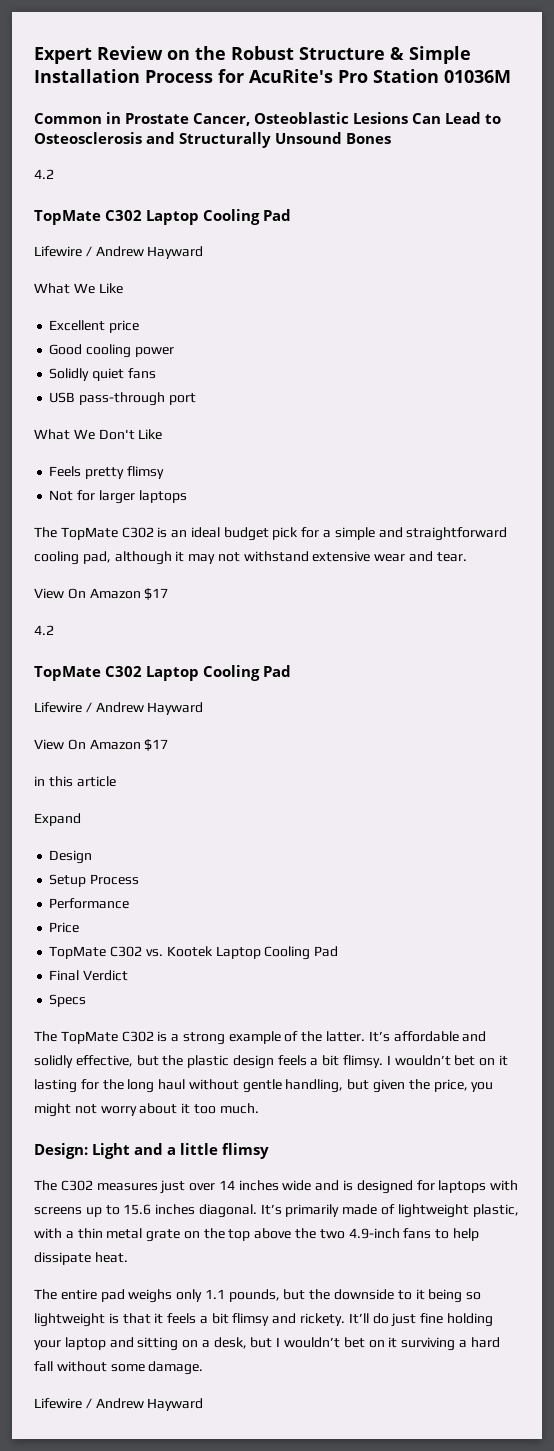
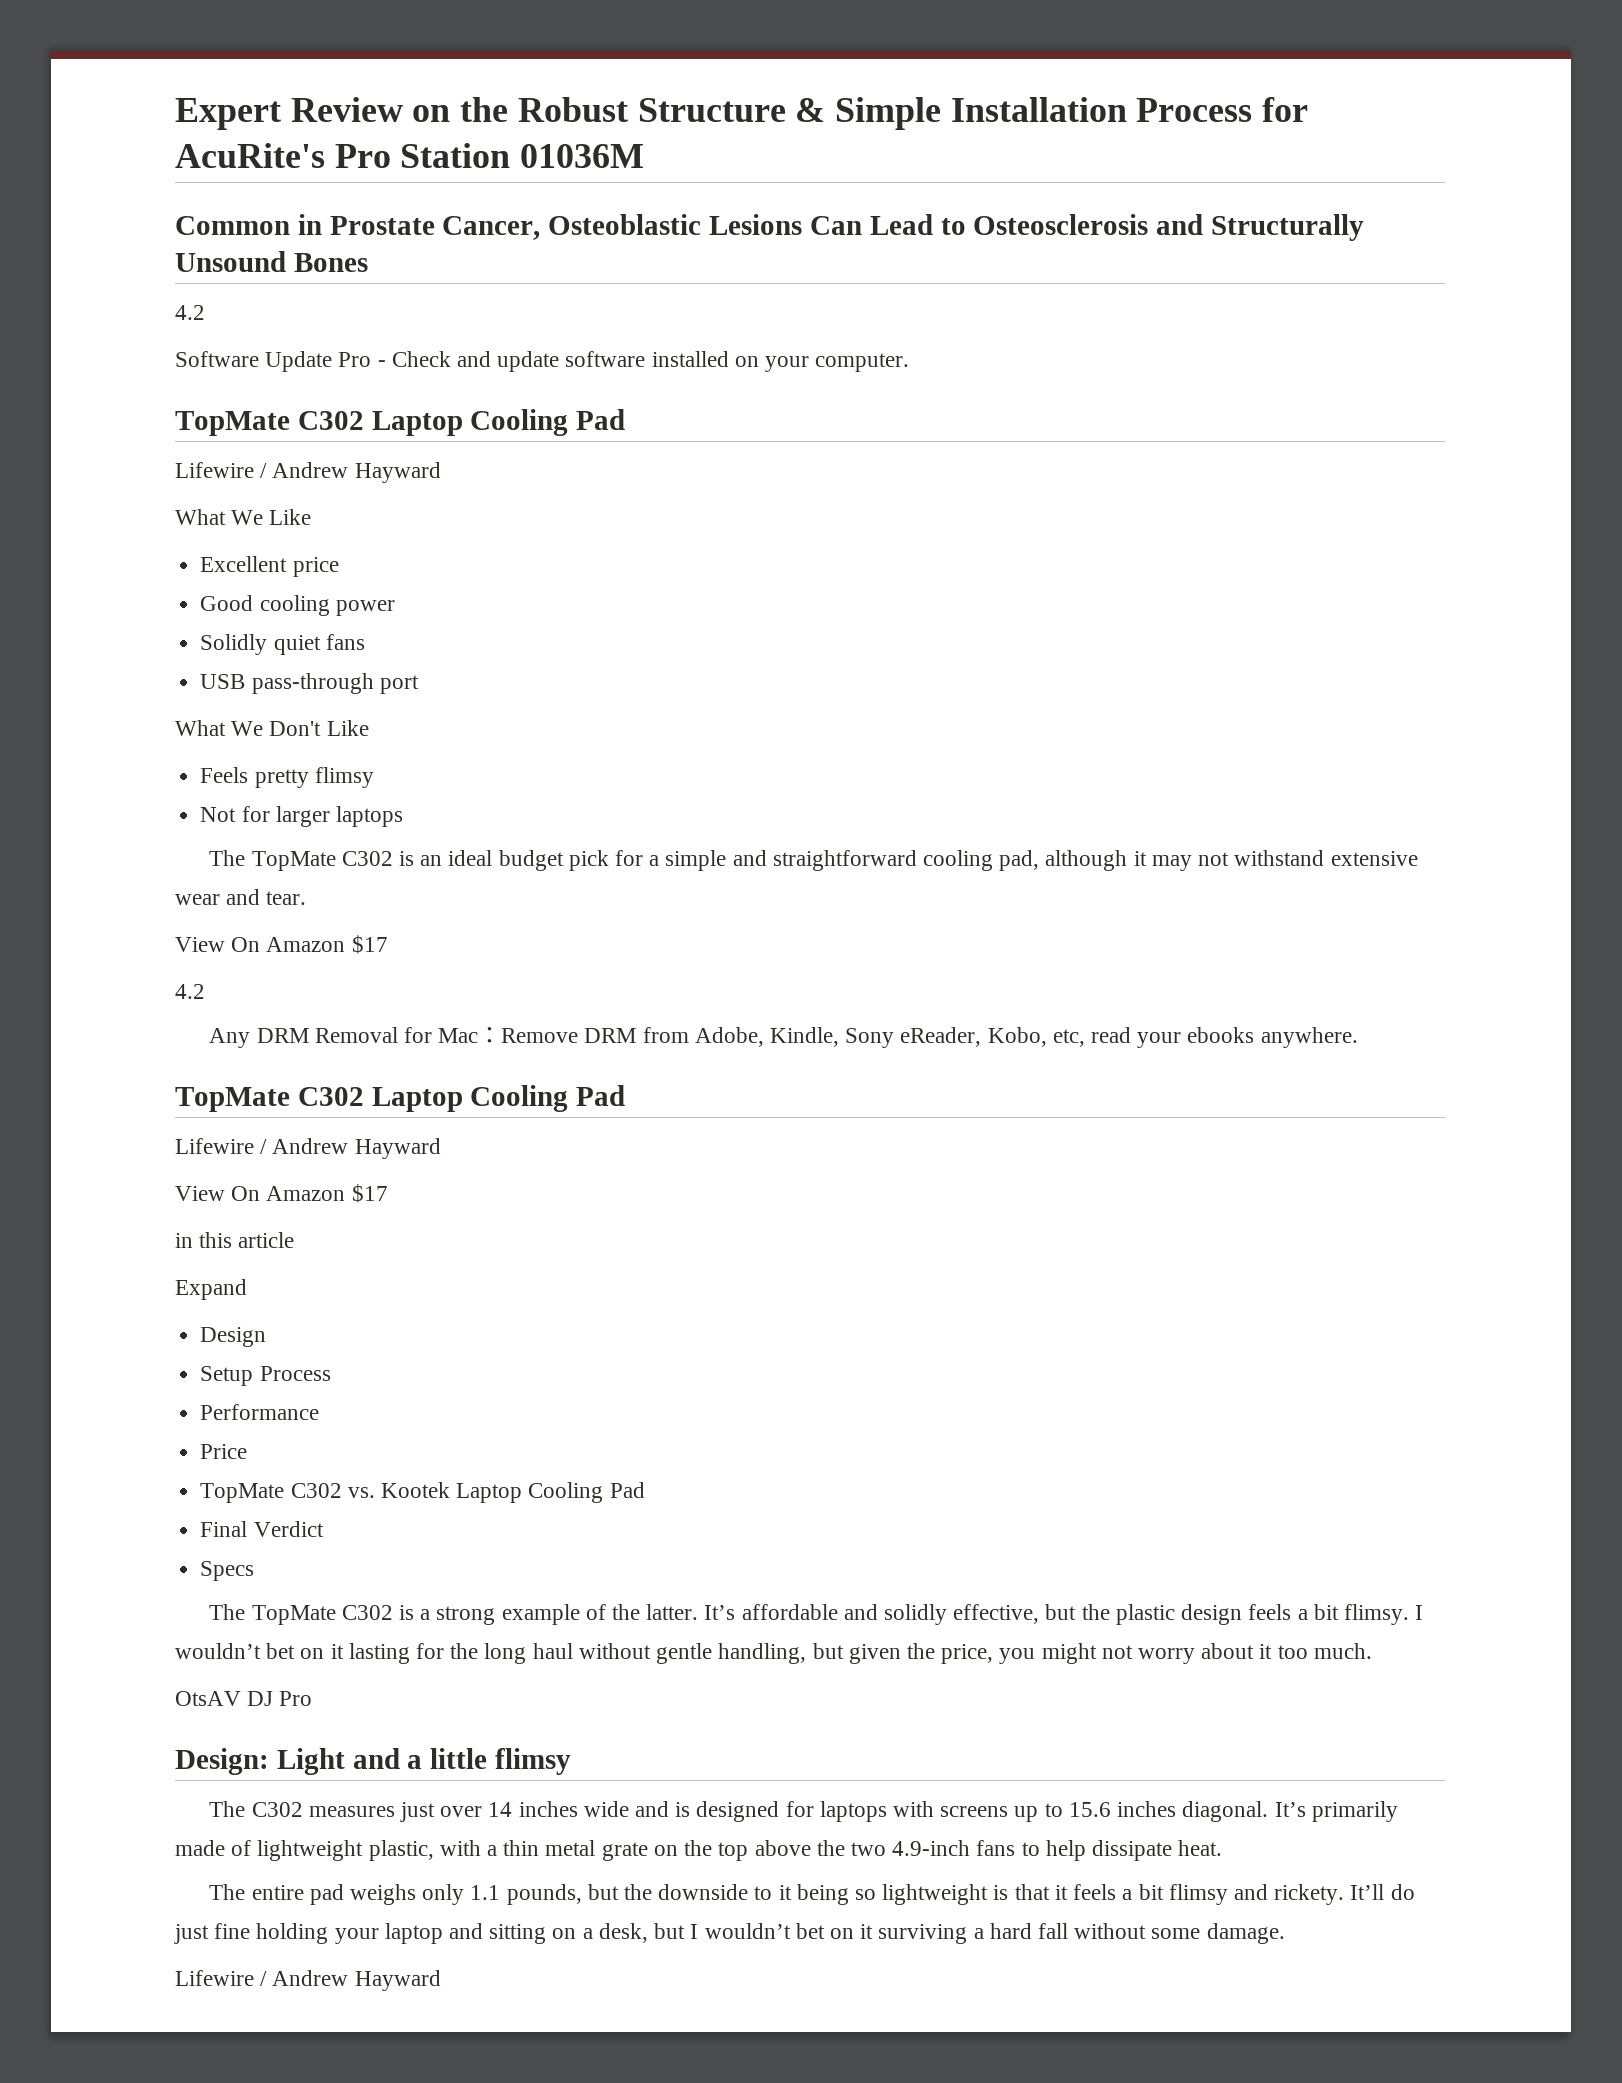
+ Software Update Pro - Check and update software installed on your computer.
+ Any DRM Removal for Mac：Remove DRM from Adobe, Kindle, Sony eReader, Kobo, etc, read your ebooks anywhere.
+ OtsAV DJ Pro

